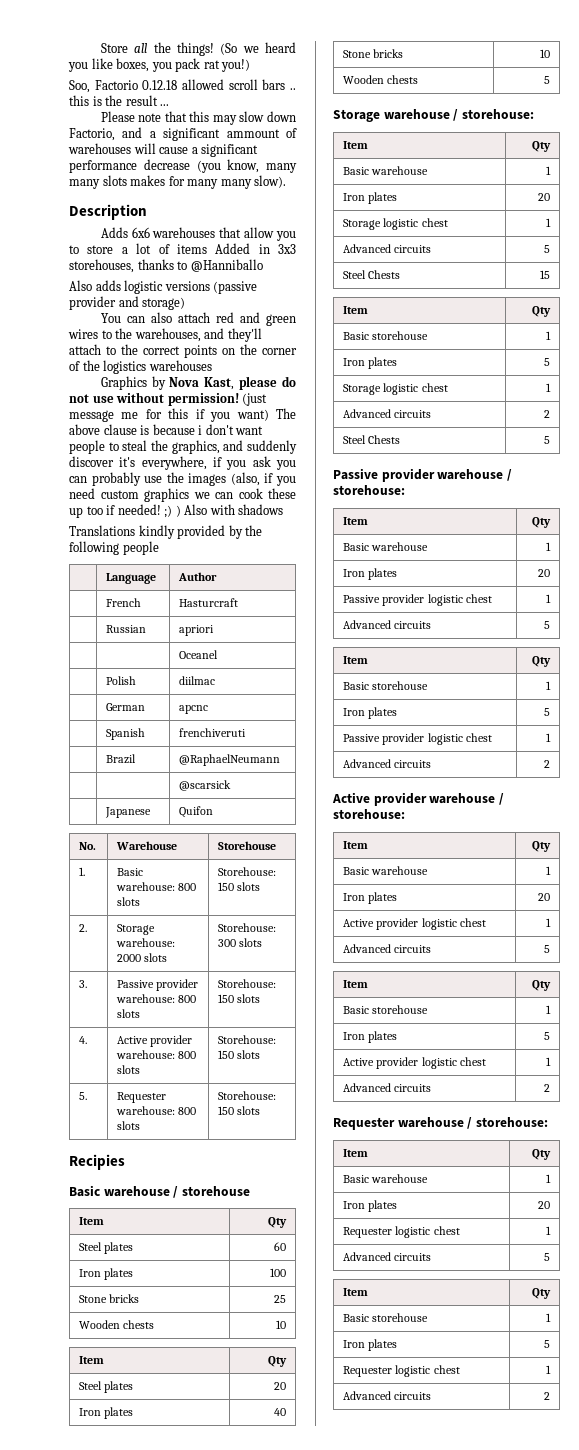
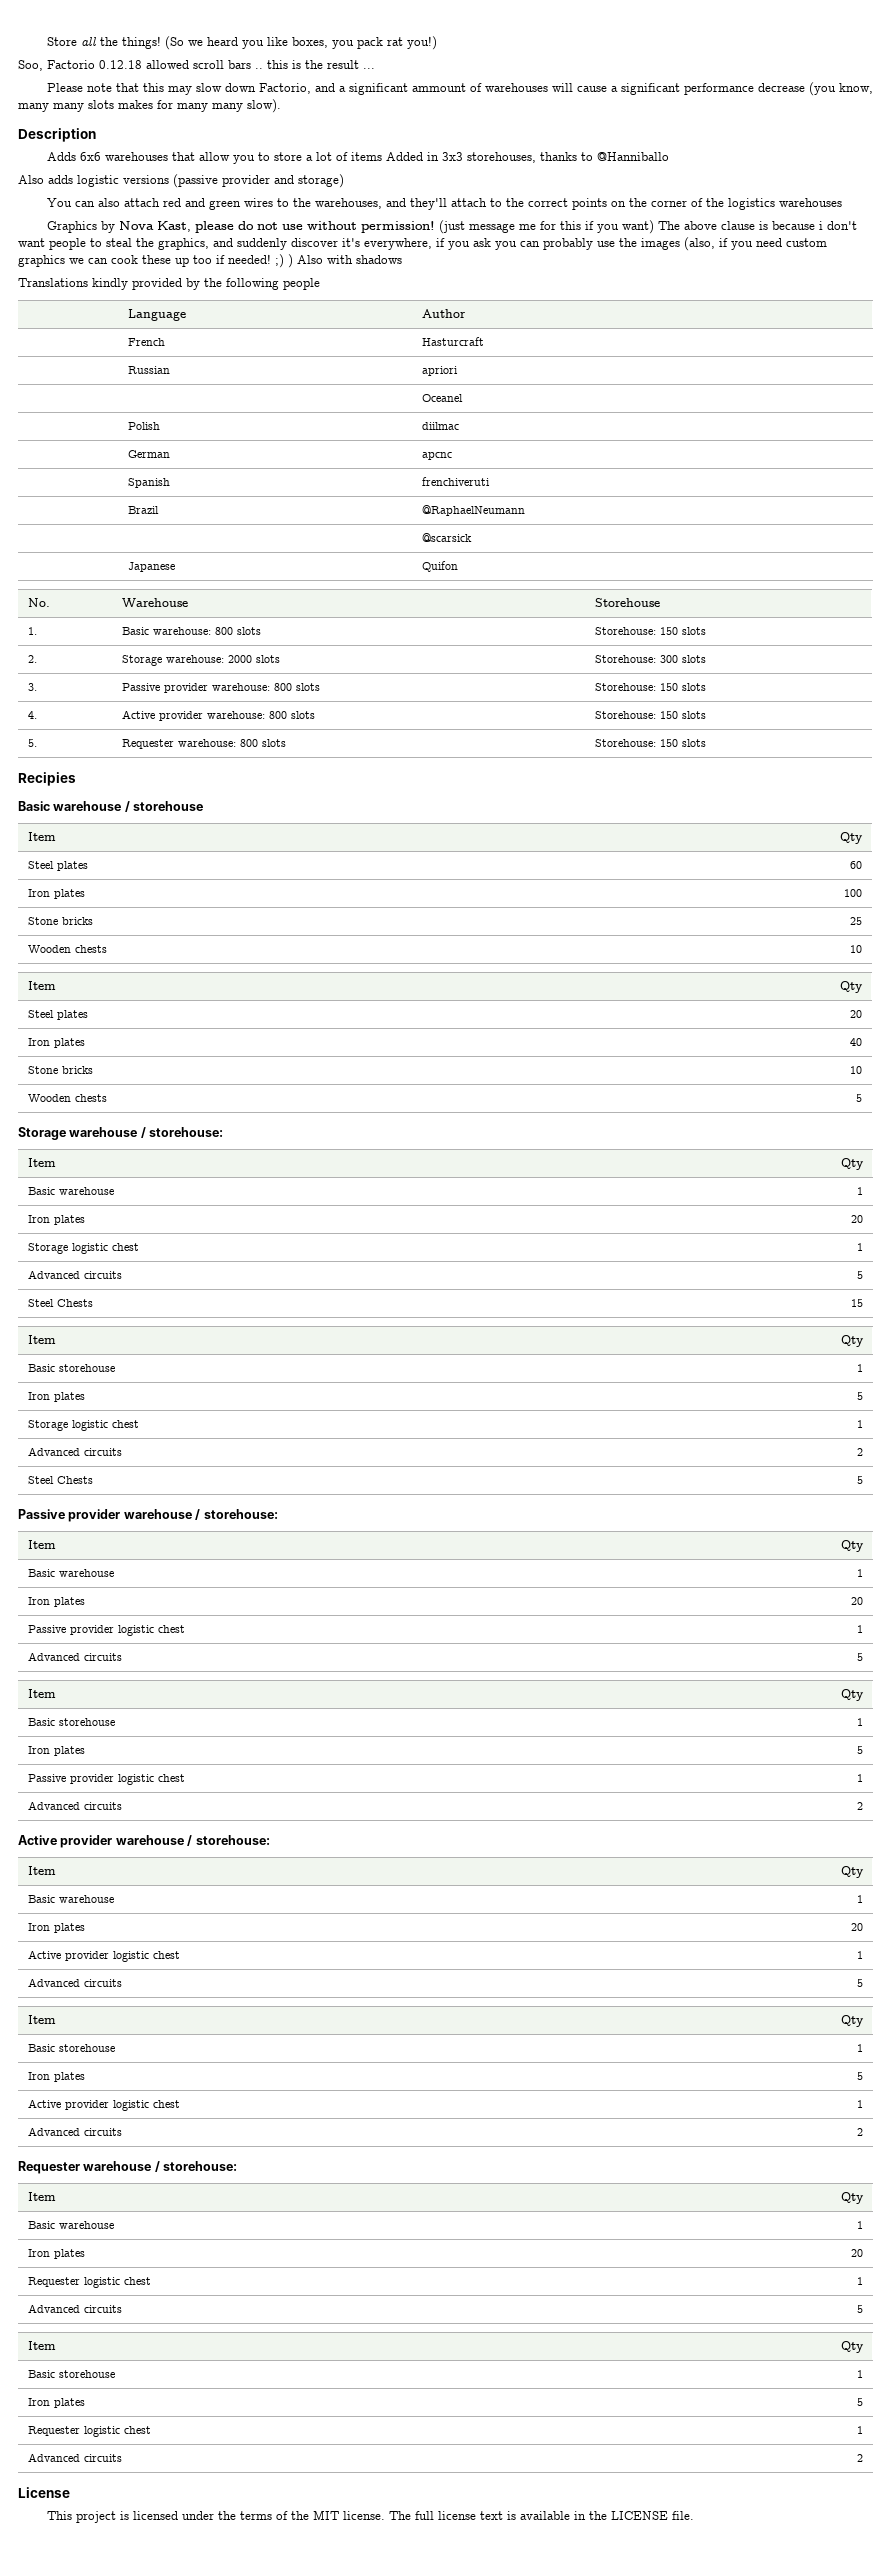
+ License
+ This project is licensed under the terms of the MIT license. The full license text is available in the LICENSE file.

